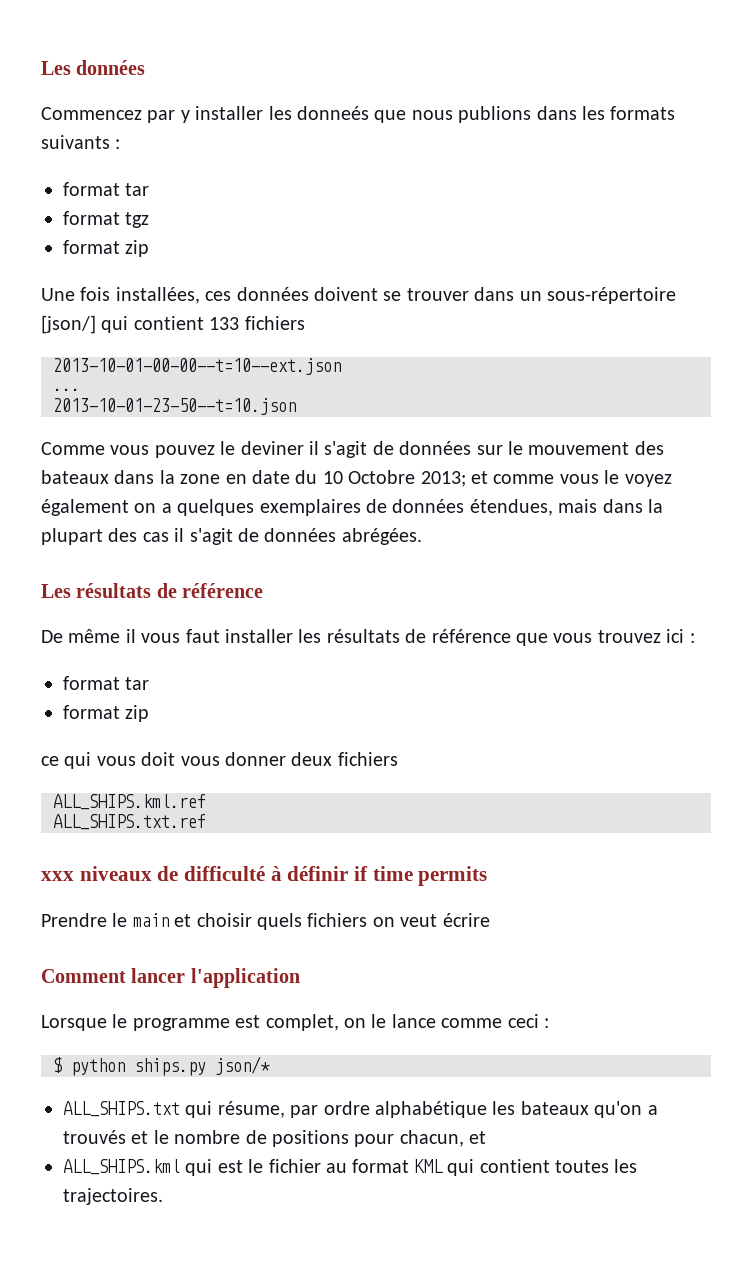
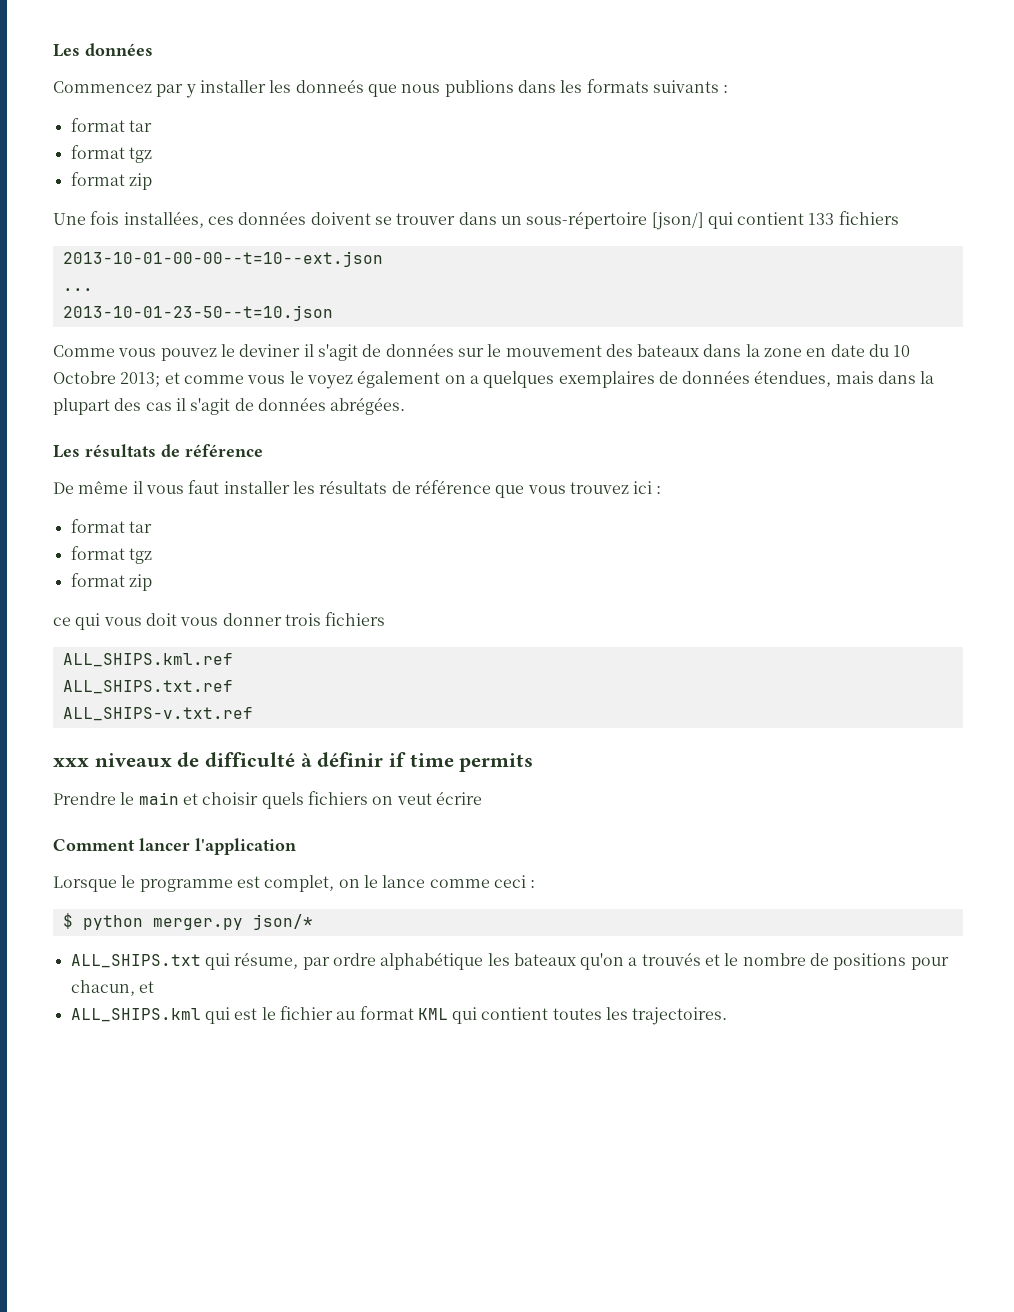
  De même il vous faut installer les résultats de référence que vous trouvez ici :
  format tar
+ format tgz
- ce qui vous doit vous donner deux fichiers
+ ce qui vous doit vous donner trois fichiers
+ ALL_SHIPS-v.txt.ref
- $ python ships.py json/*
+ $ python merger.py json/*

